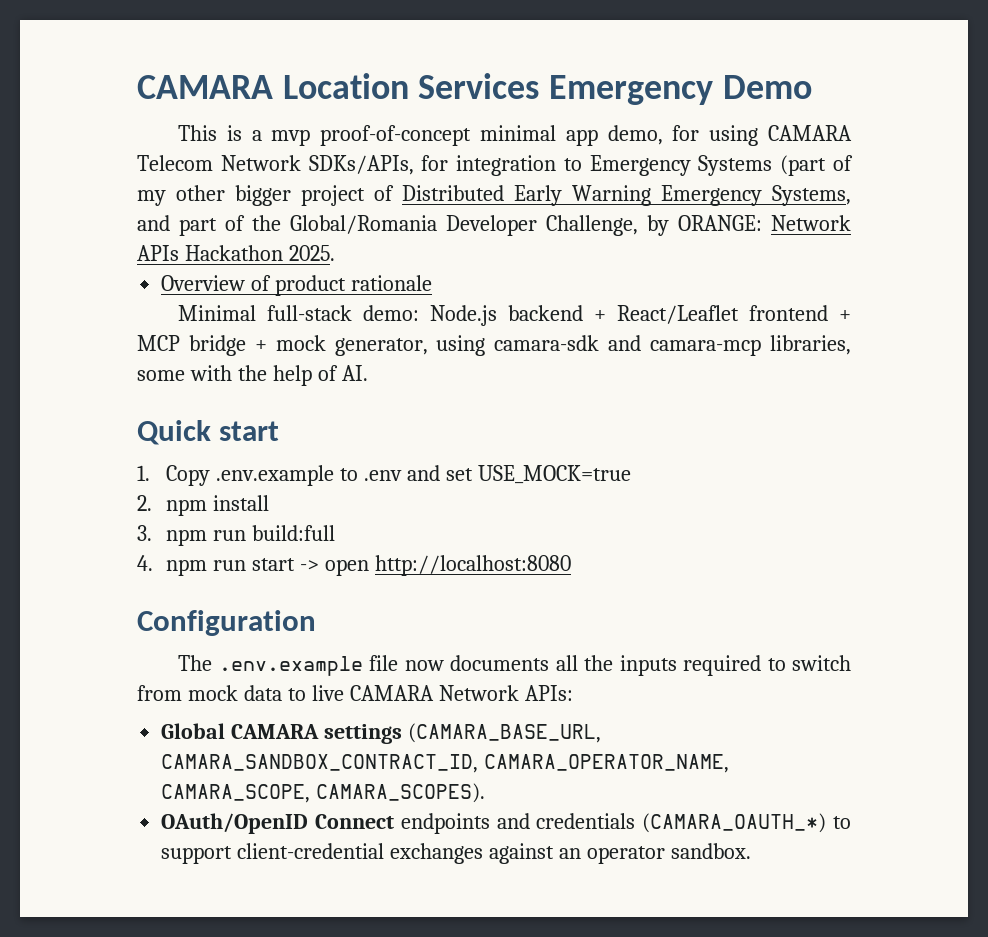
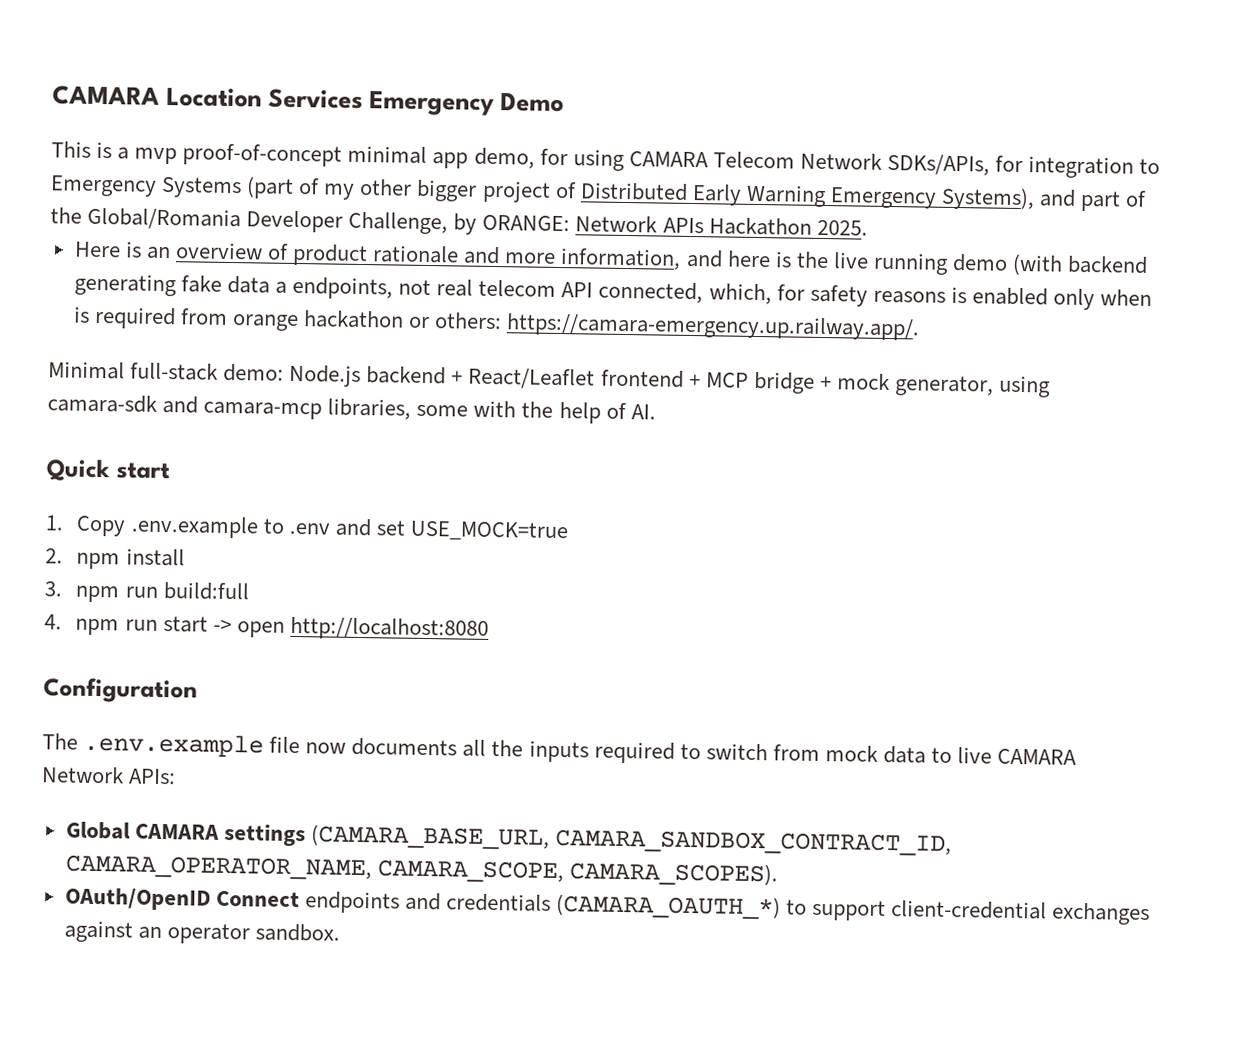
- This is a mvp proof-of-concept minimal app demo, for using CAMARA Telecom Network SDKs/APIs, for integration to Emergency Systems (part of my other bigger project of Distributed Early Warning Emergency Systems, and part of the Global/Romania Developer Challenge, by ORANGE: Network APIs Hackathon 2025.
+ This is a mvp proof-of-concept minimal app demo, for using CAMARA Telecom Network SDKs/APIs, for integration to Emergency Systems (part of my other bigger project of Distributed Early Warning Emergency Systems), and part of the Global/Romania Developer Challenge, by ORANGE: Network APIs Hackathon 2025.
- Overview of product rationale
+ Here is an overview of product rationale and more information, and here is the live running demo (with backend generating fake data a endpoints, not real telecom API connected, which, for safety reasons is enabled only when is required from orange hackathon or others: https://camara-emergency.up.railway.app/.

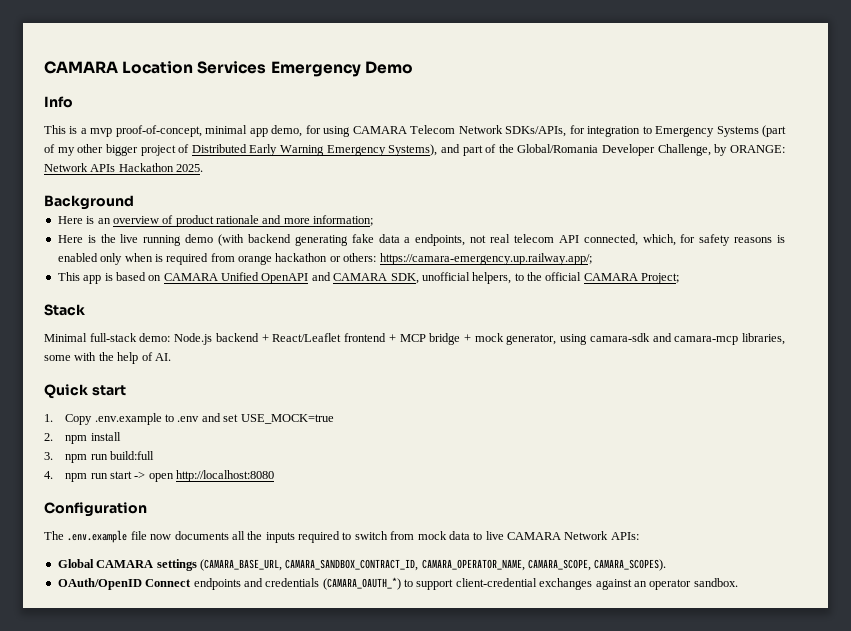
+ Info
- This is a mvp proof-of-concept minimal app demo, for using CAMARA Telecom Network SDKs/APIs, for integration to Emergency Systems (part of my other bigger project of Distributed Early Warning Emergency Systems), and part of the Global/Romania Developer Challenge, by ORANGE: Network APIs Hackathon 2025.
+ This is a mvp proof-of-concept, minimal app demo, for using CAMARA Telecom Network SDKs/APIs, for integration to Emergency Systems (part of my other bigger project of Distributed Early Warning Emergency Systems), and part of the Global/Romania Developer Challenge, by ORANGE: Network APIs Hackathon 2025.
+ Background
- Here is an overview of product rationale and more information, and here is the live running demo (with backend generating fake data a endpoints, not real telecom API connected, which, for safety reasons is enabled only when is required from orange hackathon or others: https://camara-emergency.up.railway.app/.
+ Here is an overview of product rationale and more information;
+ Here is the live running demo (with backend generating fake data a endpoints, not real telecom API connected, which, for safety reasons is enabled only when is required from orange hackathon or others: https://camara-emergency.up.railway.app/;
+ This app is based on CAMARA Unified OpenAPI and CAMARA SDK, unofficial helpers, to the official CAMARA Project;
+ Stack

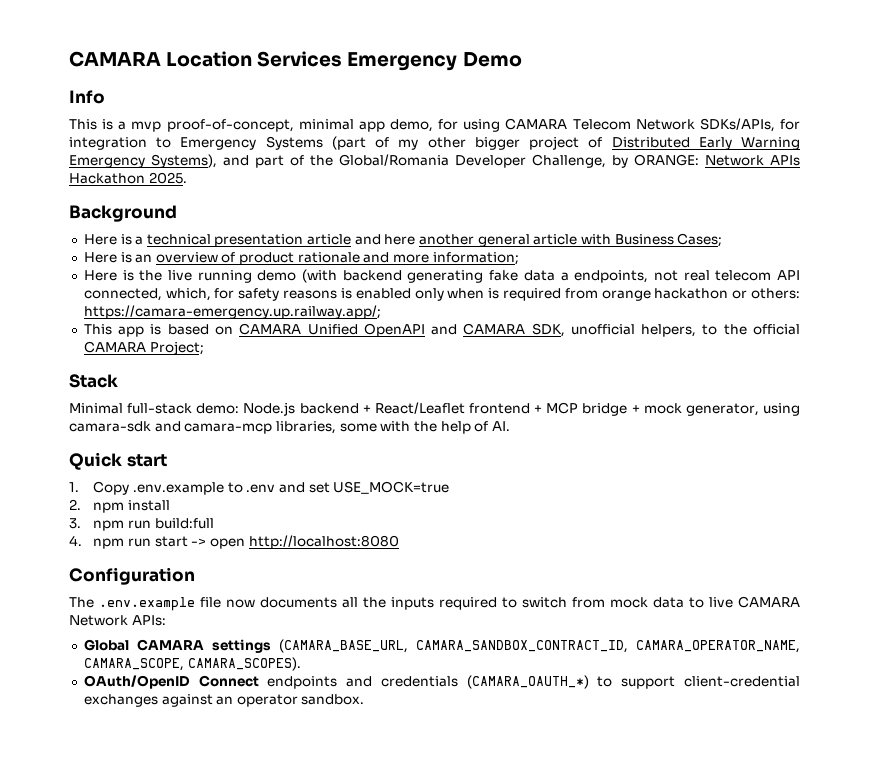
+ Here is a technical presentation article and here another general article with Business Cases;

